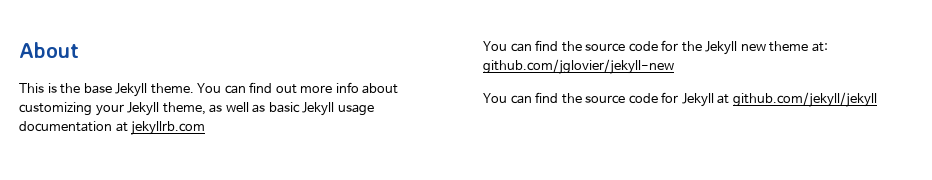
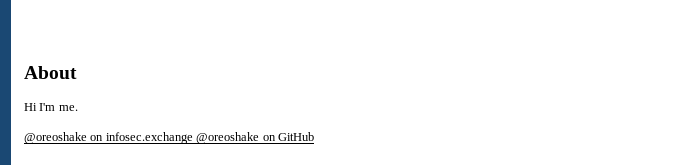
- This is the base Jekyll theme. You can find out more info about customizing your Jekyll theme, as well as basic Jekyll usage documentation at jekyllrb.com
- You can find the source code for the Jekyll new theme at: github.com/jglovier/jekyll-new
- You can find the source code for Jekyll at github.com/jekyll/jekyll
+ Hi I'm me.
+ @oreoshake on infosec.exchange @oreoshake on GitHub

